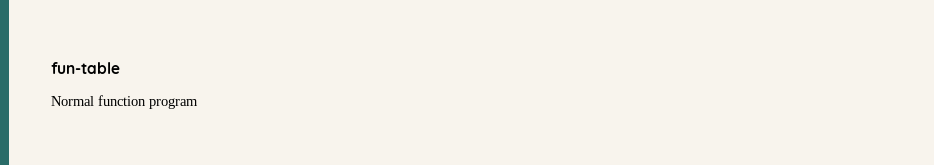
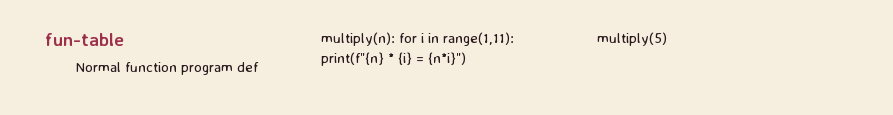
- Normal function program
+ Normal function program def multiply(n): for i in range(1,11): print(f"{n} * {i} = {n*i}")
+ multiply(5)

